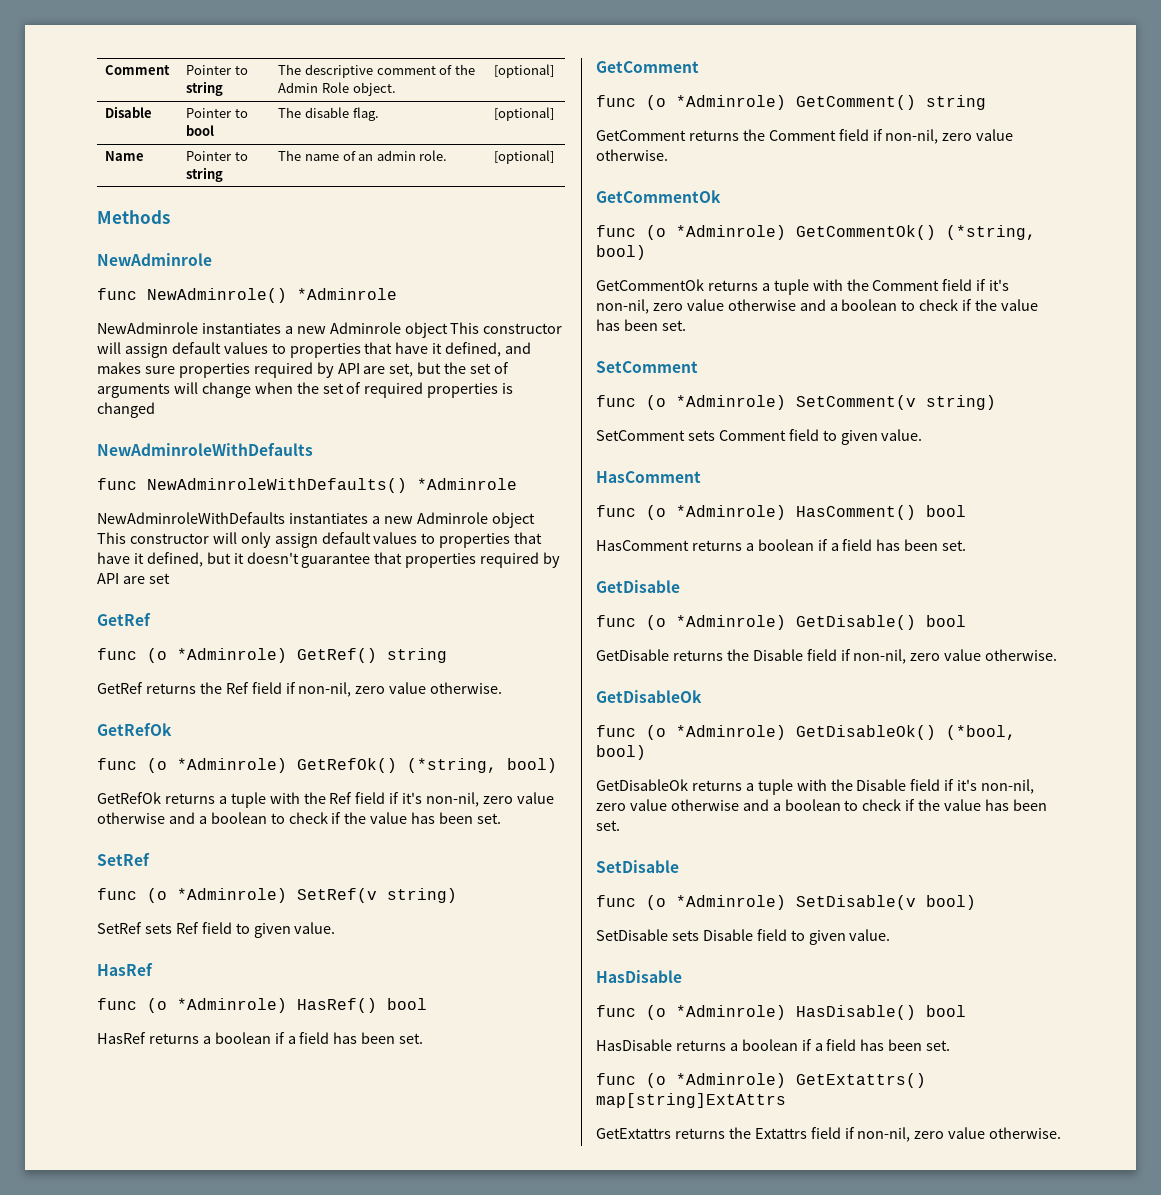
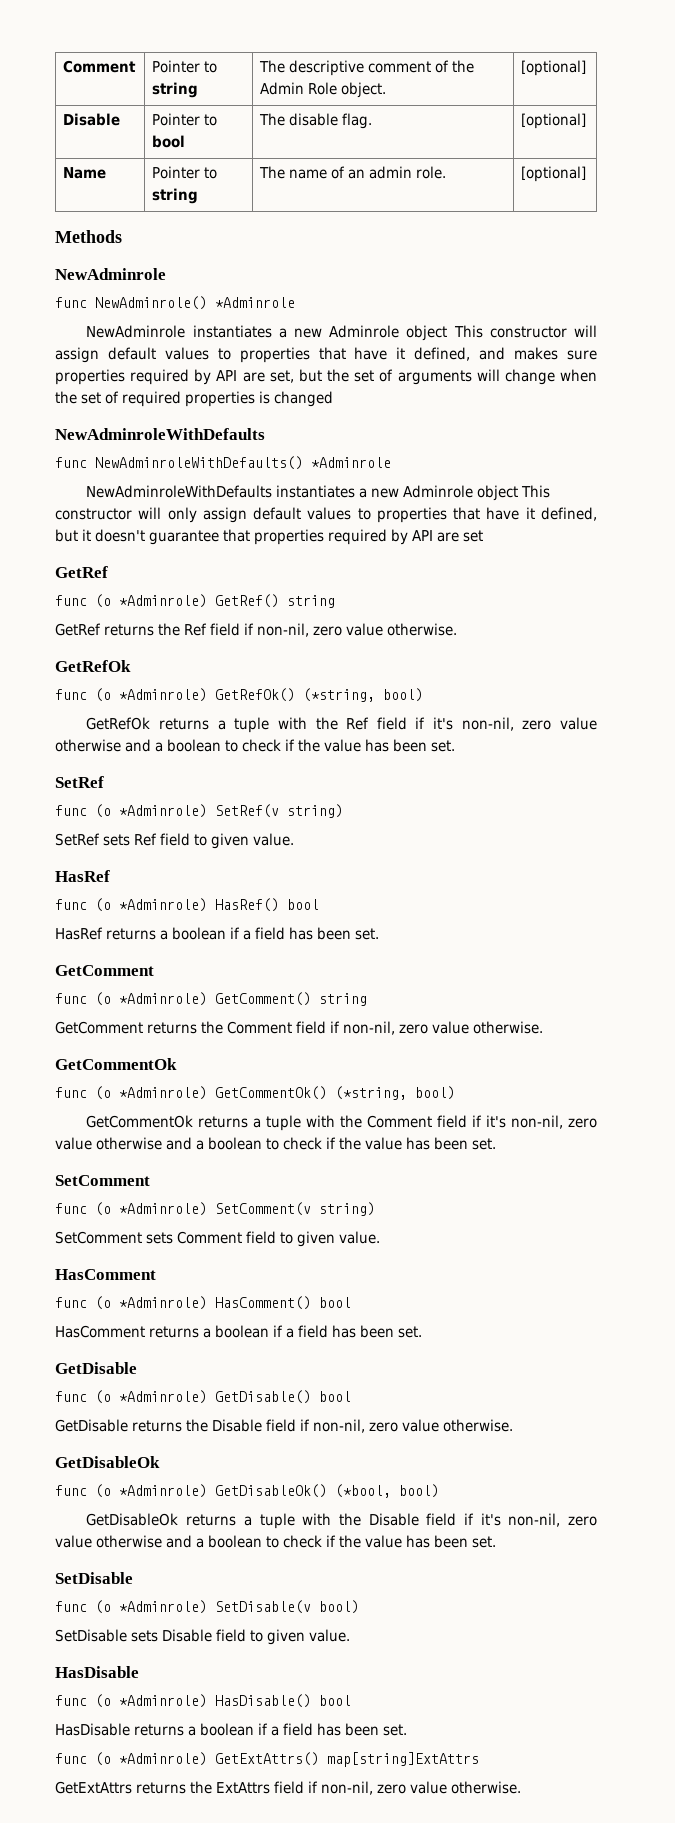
- func (o *Adminrole) GetExtattrs() map[string]ExtAttrs
+ func (o *Adminrole) GetExtAttrs() map[string]ExtAttrs
- GetExtattrs returns the Extattrs field if non-nil, zero value otherwise.
+ GetExtAttrs returns the ExtAttrs field if non-nil, zero value otherwise.

